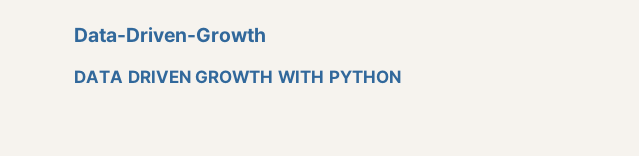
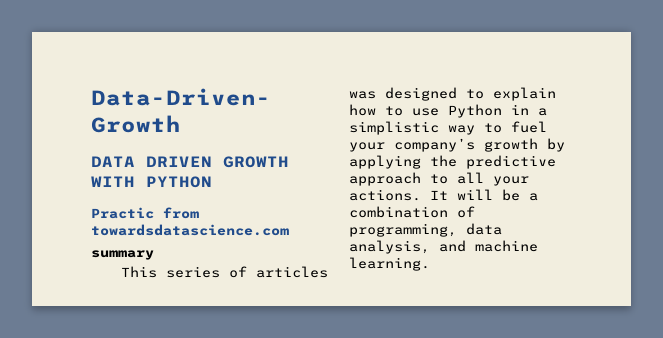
+ Practic from towardsdatascience.com
+ summary
+ This series of articles was designed to explain how to use Python in a simplistic way to fuel your company’s growth by applying the predictive approach to all your actions. It will be a combination of programming, data analysis, and machine learning.

